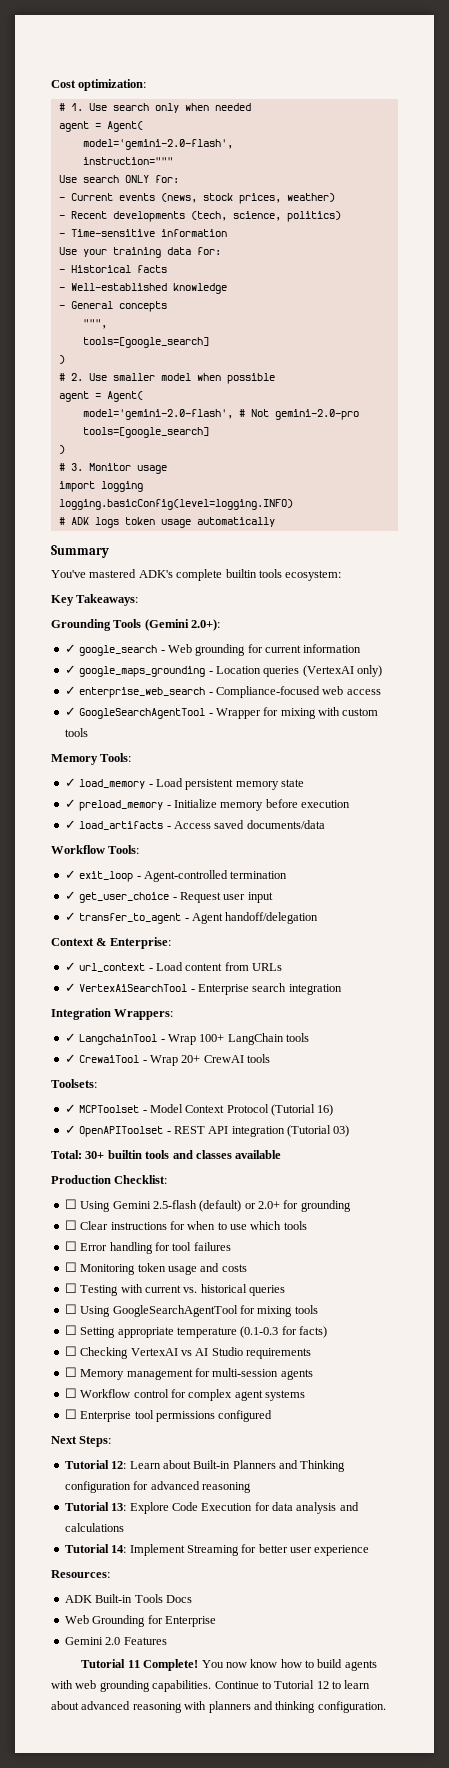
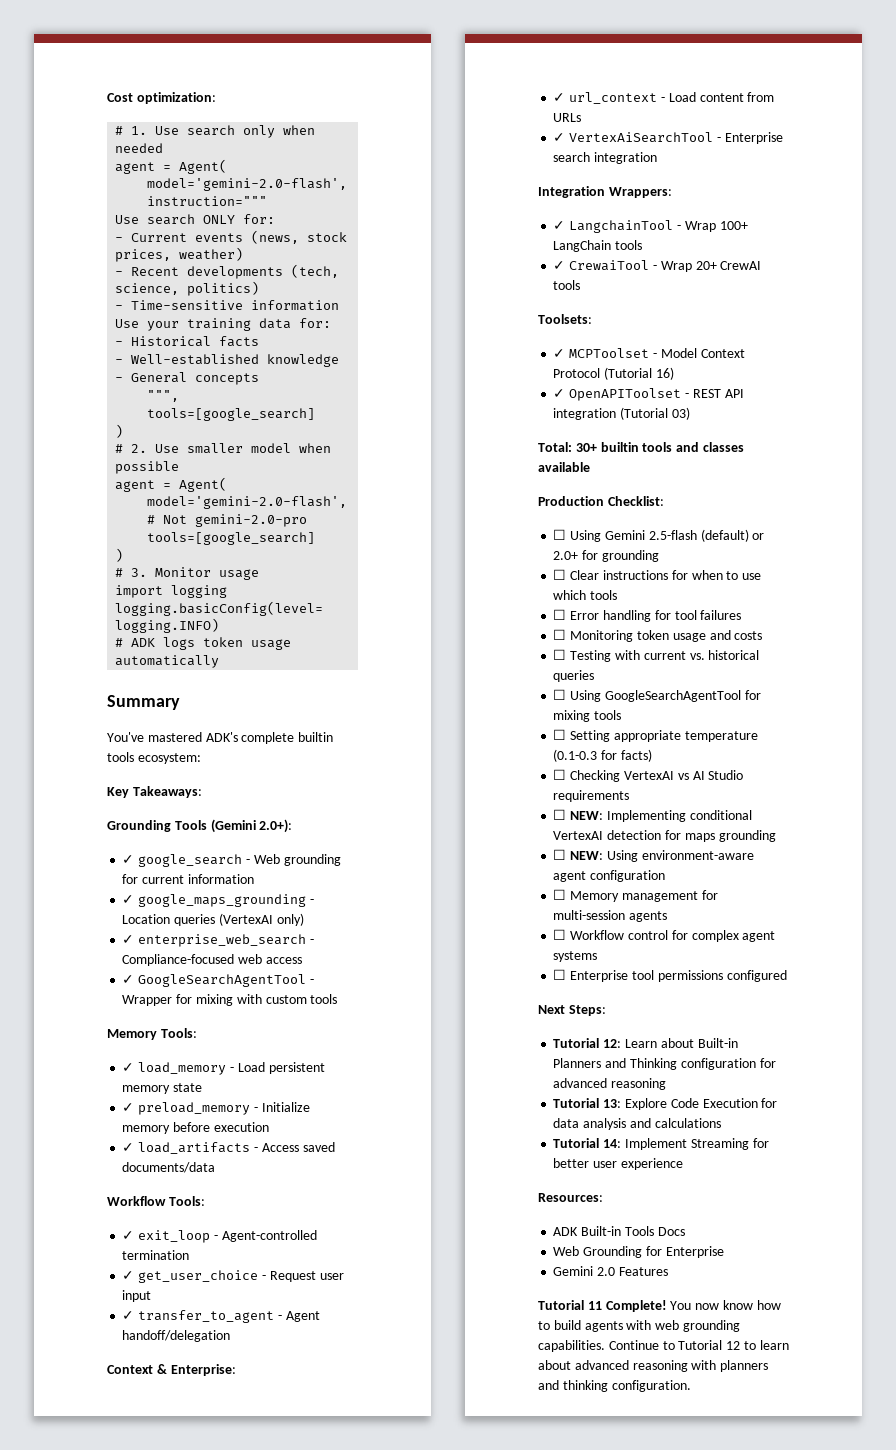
+ ☐ NEW: Implementing conditional VertexAI detection for maps grounding
+ ☐ NEW: Using environment-aware agent configuration

